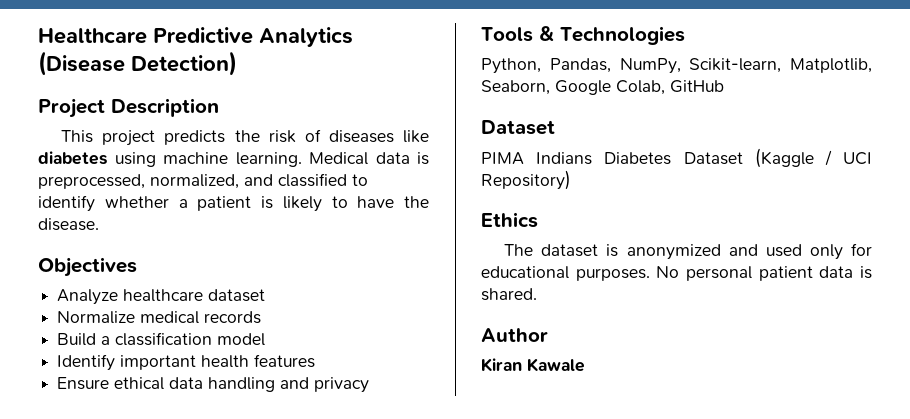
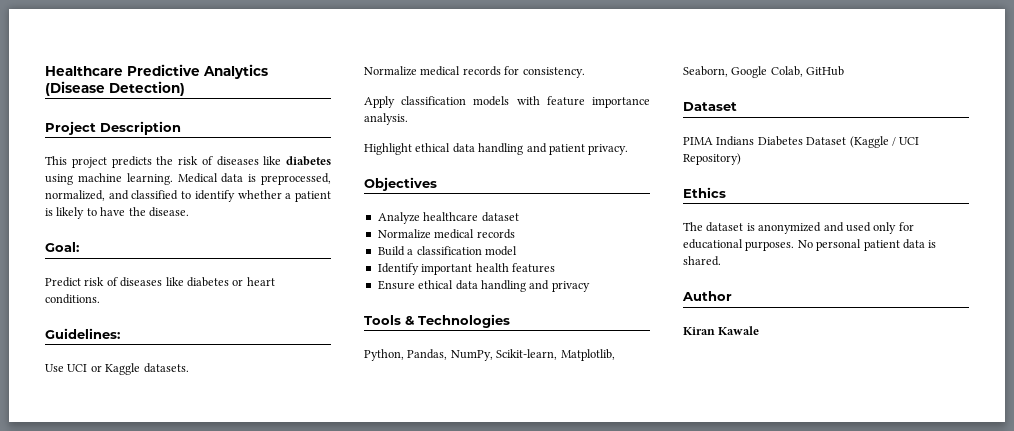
+ Goal:
+ Predict risk of diseases like diabetes or heart conditions.
+ Guidelines:
+ Use UCI or Kaggle datasets.
+ Normalize medical records for consistency.
+ Apply classification models with feature importance analysis.
+ Highlight ethical data handling and patient privacy.

